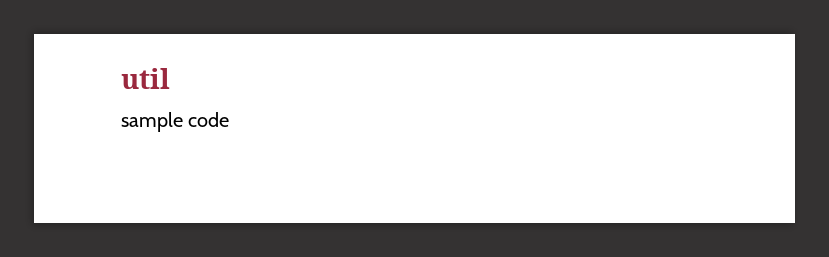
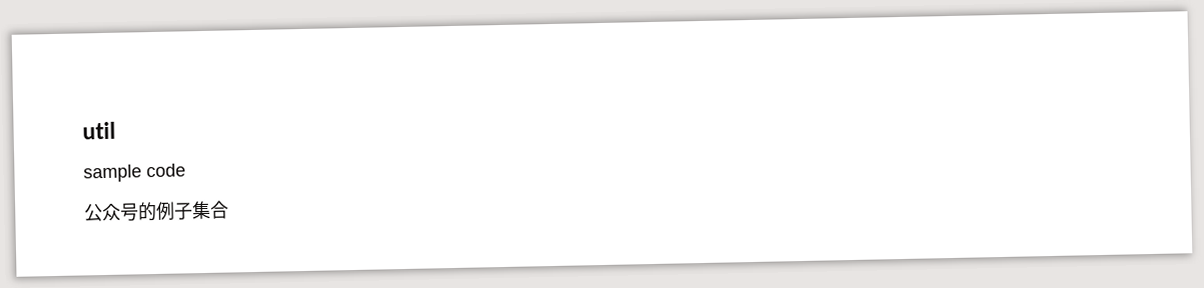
+ 公众号的例子集合

